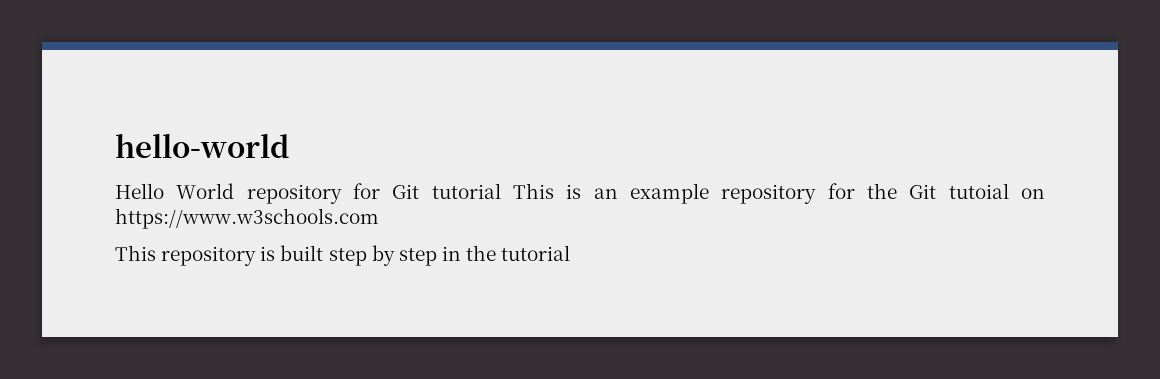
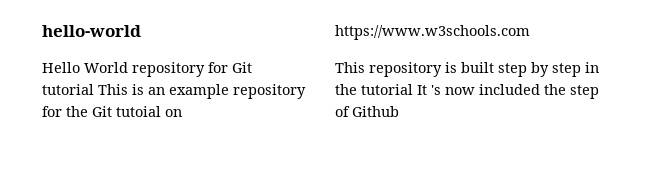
- This repository is built step by step in the tutorial
+ This repository is built step by step in the tutorial It 's now included the step of Github

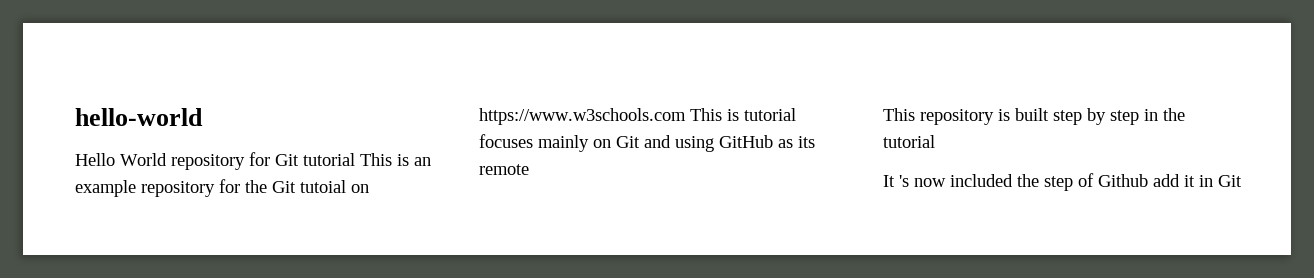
- Hello World repository for Git tutorial This is an example repository for the Git tutoial on https://www.w3schools.com
+ Hello World repository for Git tutorial This is an example repository for the Git tutoial on https://www.w3schools.com This is tutorial focuses mainly on Git and using GitHub as its remote
- This repository is built step by step in the tutorial It 's now included the step of Github
+ This repository is built step by step in the tutorial
+ It 's now included the step of Github add it in Git

